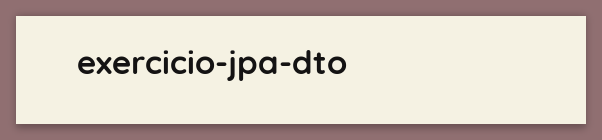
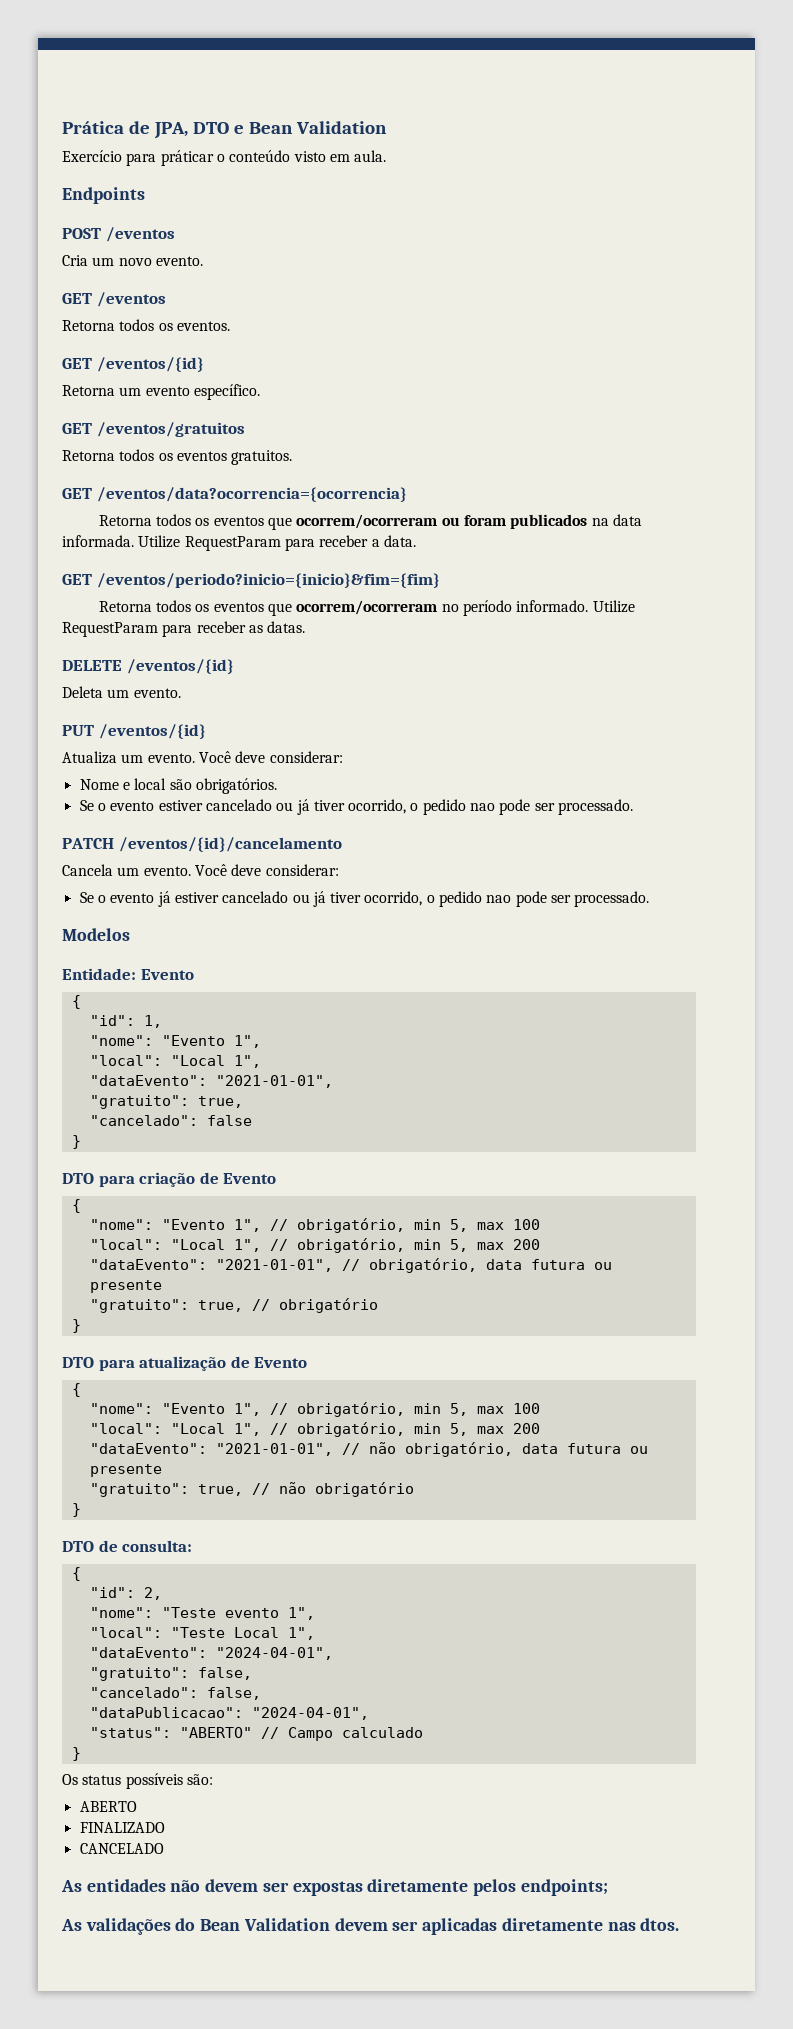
- exercicio-jpa-dto
+ Prática de JPA, DTO e Bean Validation
+ Exercício para práticar o conteúdo visto em aula.
+ Endpoints
+ POST /eventos
+ Cria um novo evento.
+ GET /eventos
+ Retorna todos os eventos.
+ GET /eventos/{id}
+ Retorna um evento específico.
+ GET /eventos/gratuitos
+ Retorna todos os eventos gratuitos.
+ GET /eventos/data?ocorrencia={ocorrencia}
+ Retorna todos os eventos que ocorrem/ocorreram ou foram publicados na data informada. Utilize RequestParam para receber a data.
+ GET /eventos/periodo?inicio={inicio}&fim={fim}
+ Retorna todos os eventos que ocorrem/ocorreram no período informado. Utilize RequestParam para receber as datas.
+ DELETE /eventos/{id}
+ Deleta um evento.
+ PUT /eventos/{id}
+ Atualiza um evento. Você deve considerar:
+ Nome e local são obrigatórios.
+ Se o evento estiver cancelado ou já tiver ocorrido, o pedido nao pode ser processado.
+ PATCH /eventos/{id}/cancelamento
+ Cancela um evento. Você deve considerar:
+ Se o evento já estiver cancelado ou já tiver ocorrido, o pedido nao pode ser processado.
+ Modelos
+ Entidade: Evento
+ {
+ "id": 1,
+ "nome": "Evento 1",
+ "local": "Local 1",
+ "dataEvento": "2021-01-01",
+ "gratuito": true,
+ "cancelado": false
+ }
+ DTO para criação de Evento
+ {
+ "nome": "Evento 1", // obrigatório, min 5, max 100
+ "local": "Local 1", // obrigatório, min 5, max 200
+ "dataEvento": "2021-01-01", // obrigatório, data futura ou presente
+ "gratuito": true, // obrigatório
+ }
+ DTO para atualização de Evento
+ {
+ "nome": "Evento 1", // obrigatório, min 5, max 100
+ "local": "Local 1", // obrigatório, min 5, max 200
+ "dataEvento": "2021-01-01", // não obrigatório, data futura ou presente
+ "gratuito": true, // não obrigatório
+ }
+ DTO de consulta:
+ {
+ "id": 2,
+ "nome": "Teste evento 1",
+ "local": "Teste Local 1",
+ "dataEvento": "2024-04-01",
+ "gratuito": false,
+ "cancelado": false,
+ "dataPublicacao": "2024-04-01",
+ "status": "ABERTO" // Campo calculado
+ }
+ Os status possíveis são:
+ ABERTO
+ FINALIZADO
+ CANCELADO
+ As entidades não devem ser expostas diretamente pelos endpoints;
+ As validações do Bean Validation devem ser aplicadas diretamente nas dtos.

